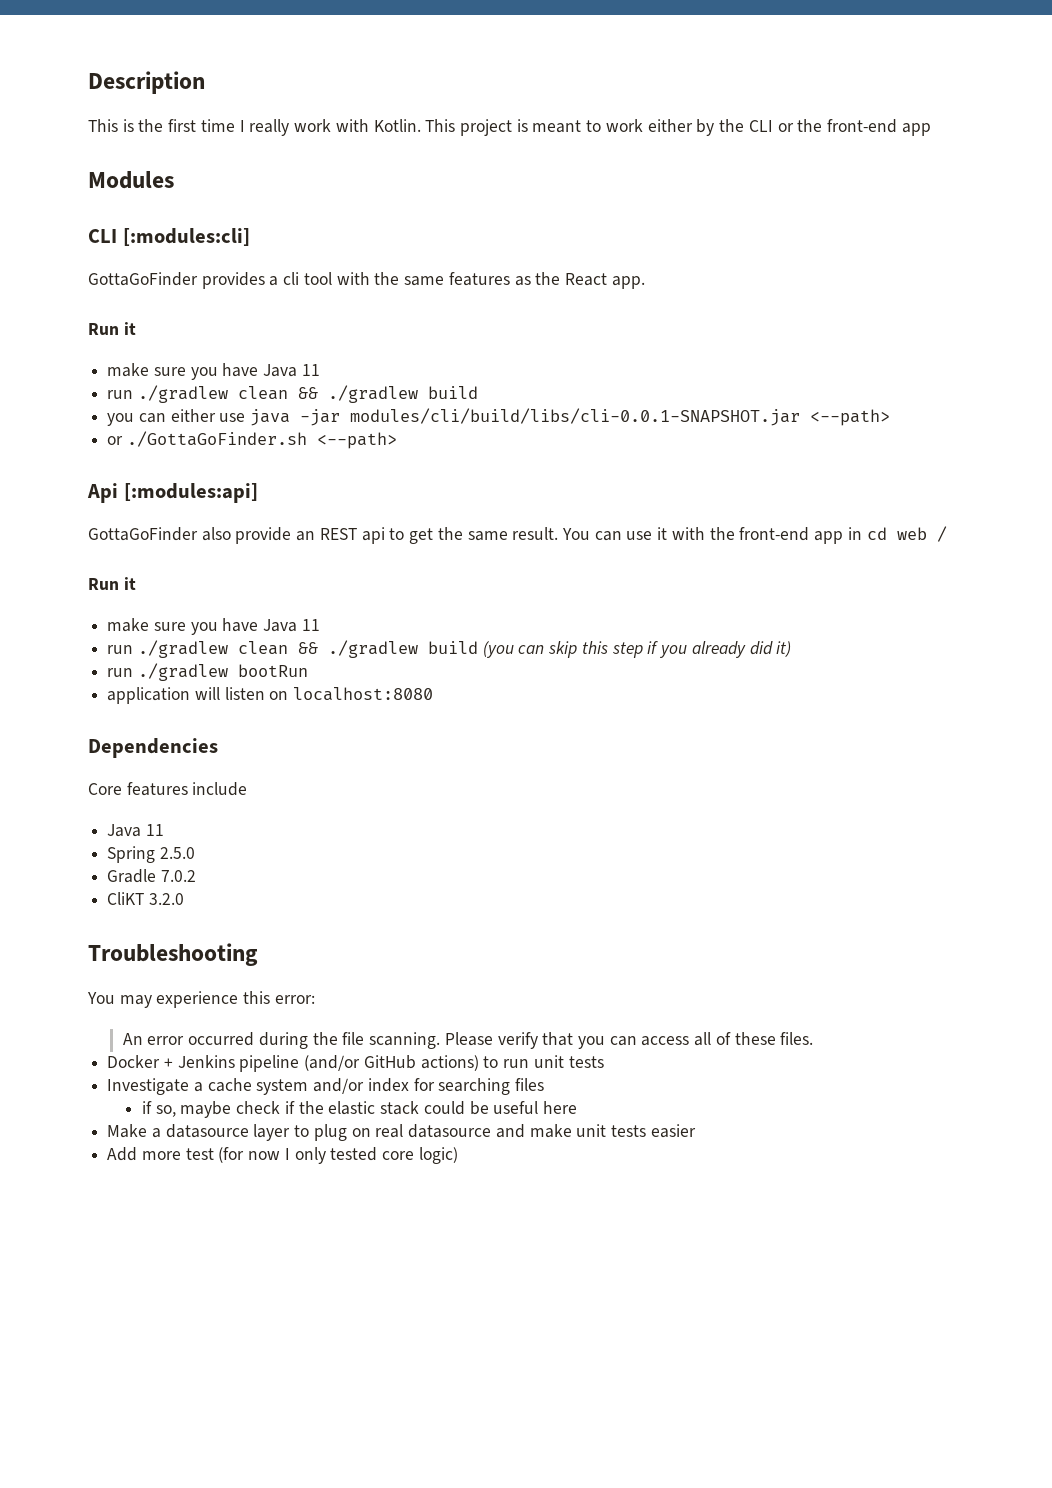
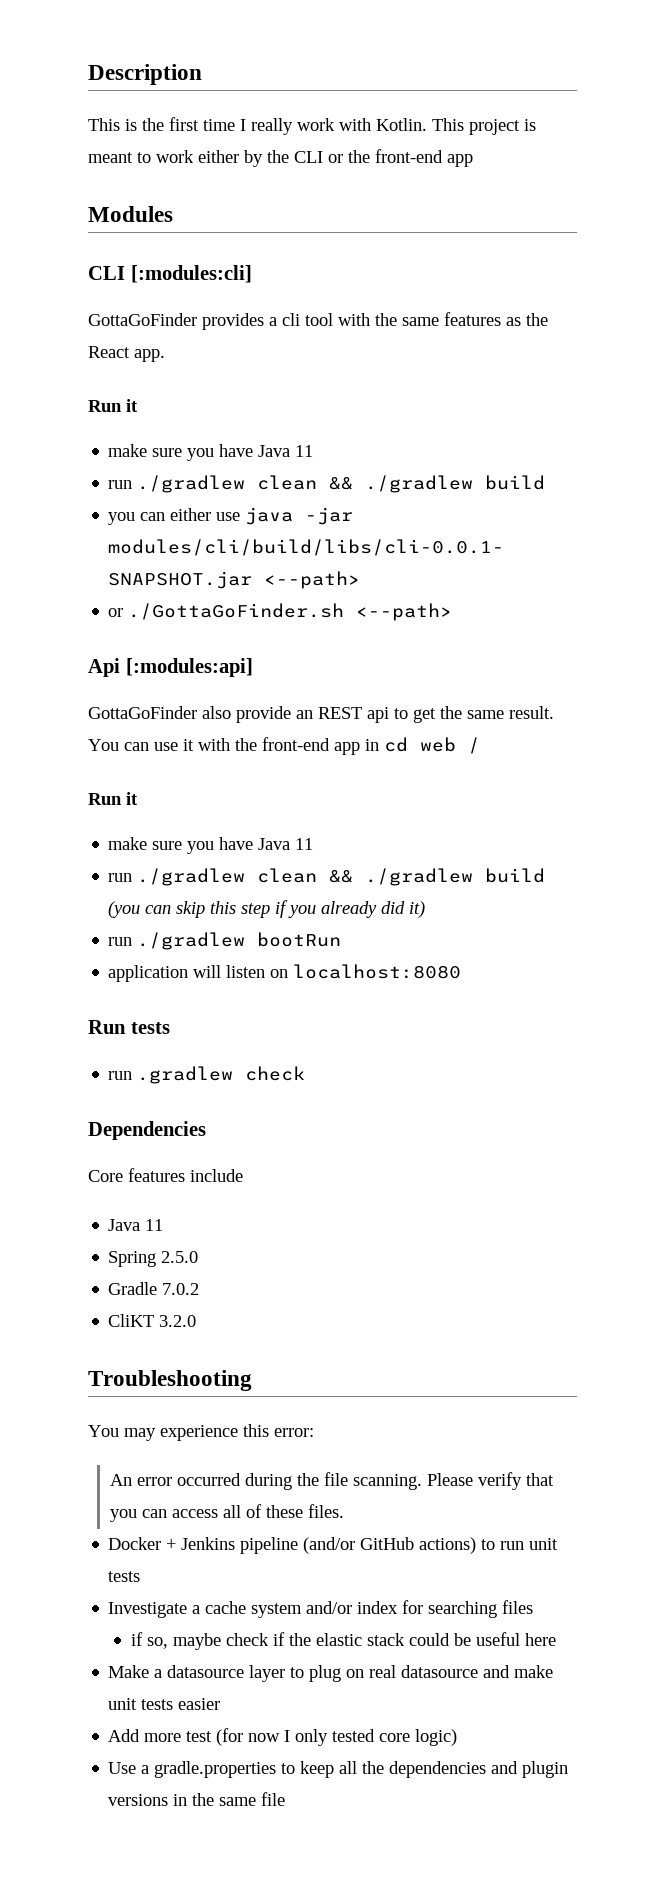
+ Run tests
+ run .gradlew check
+ Use a gradle.properties to keep all the dependencies and plugin versions in the same file

